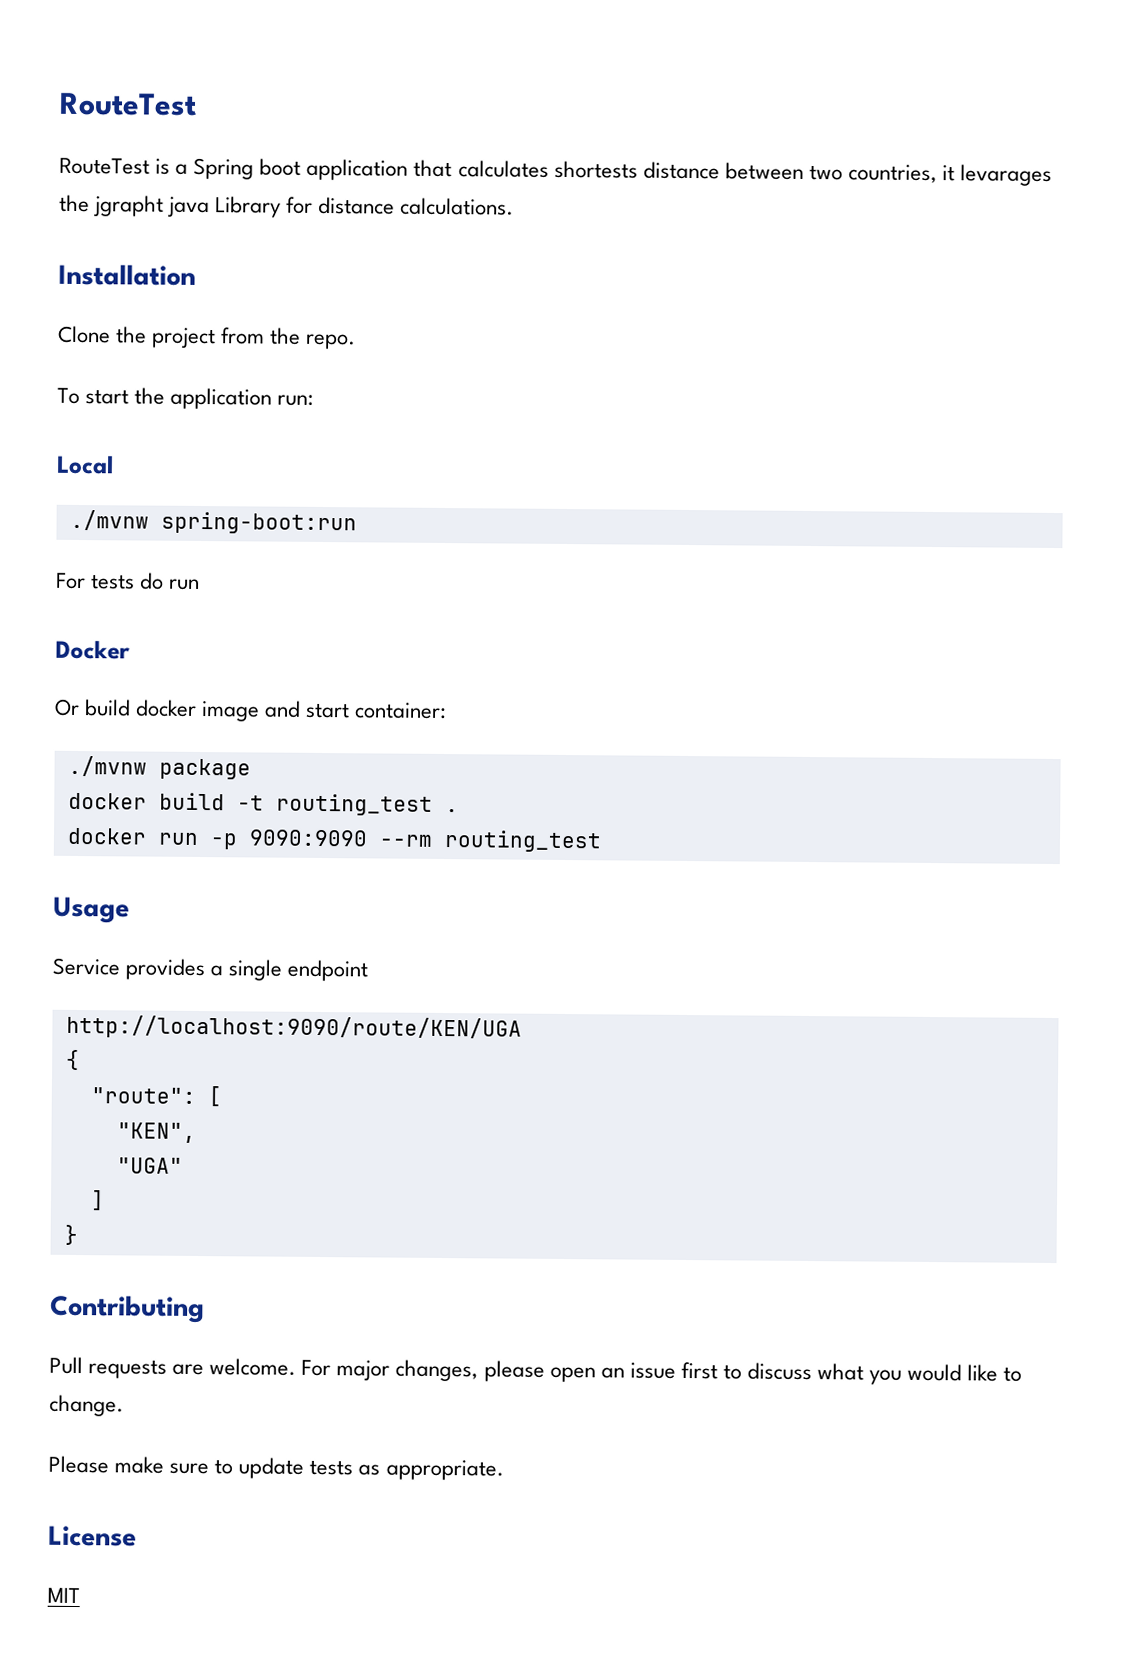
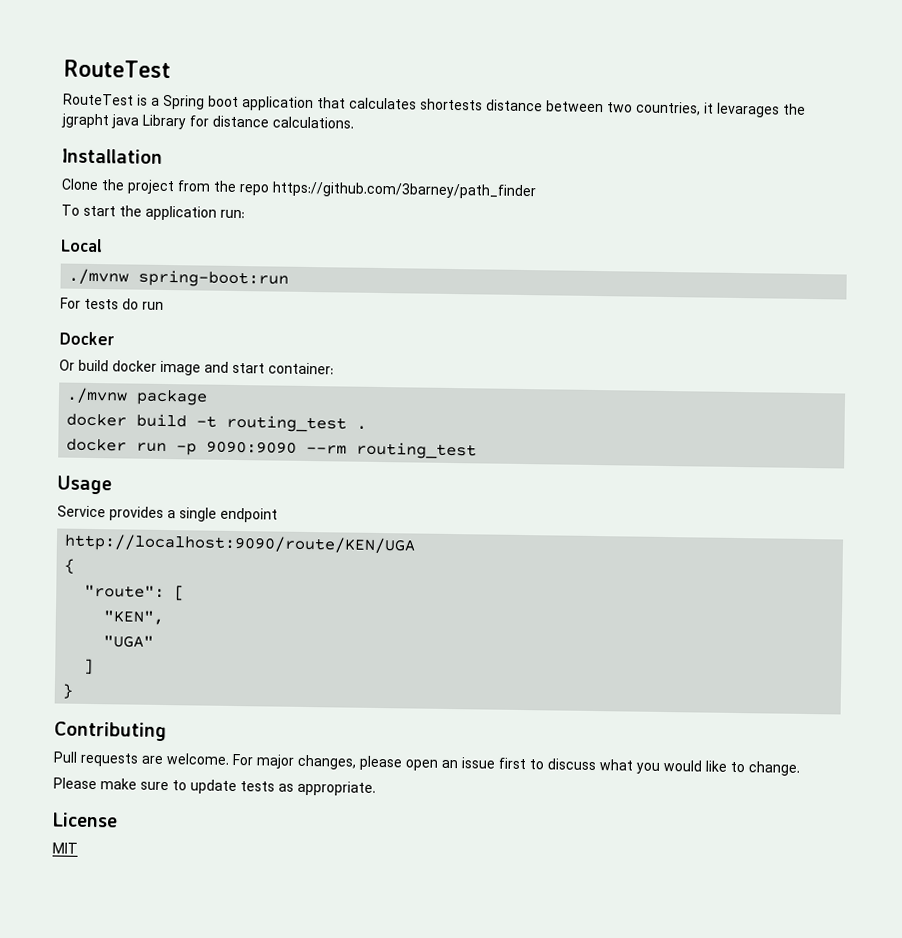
- Clone the project from the repo.
+ Clone the project from the repo https://github.com/3barney/path_finder

